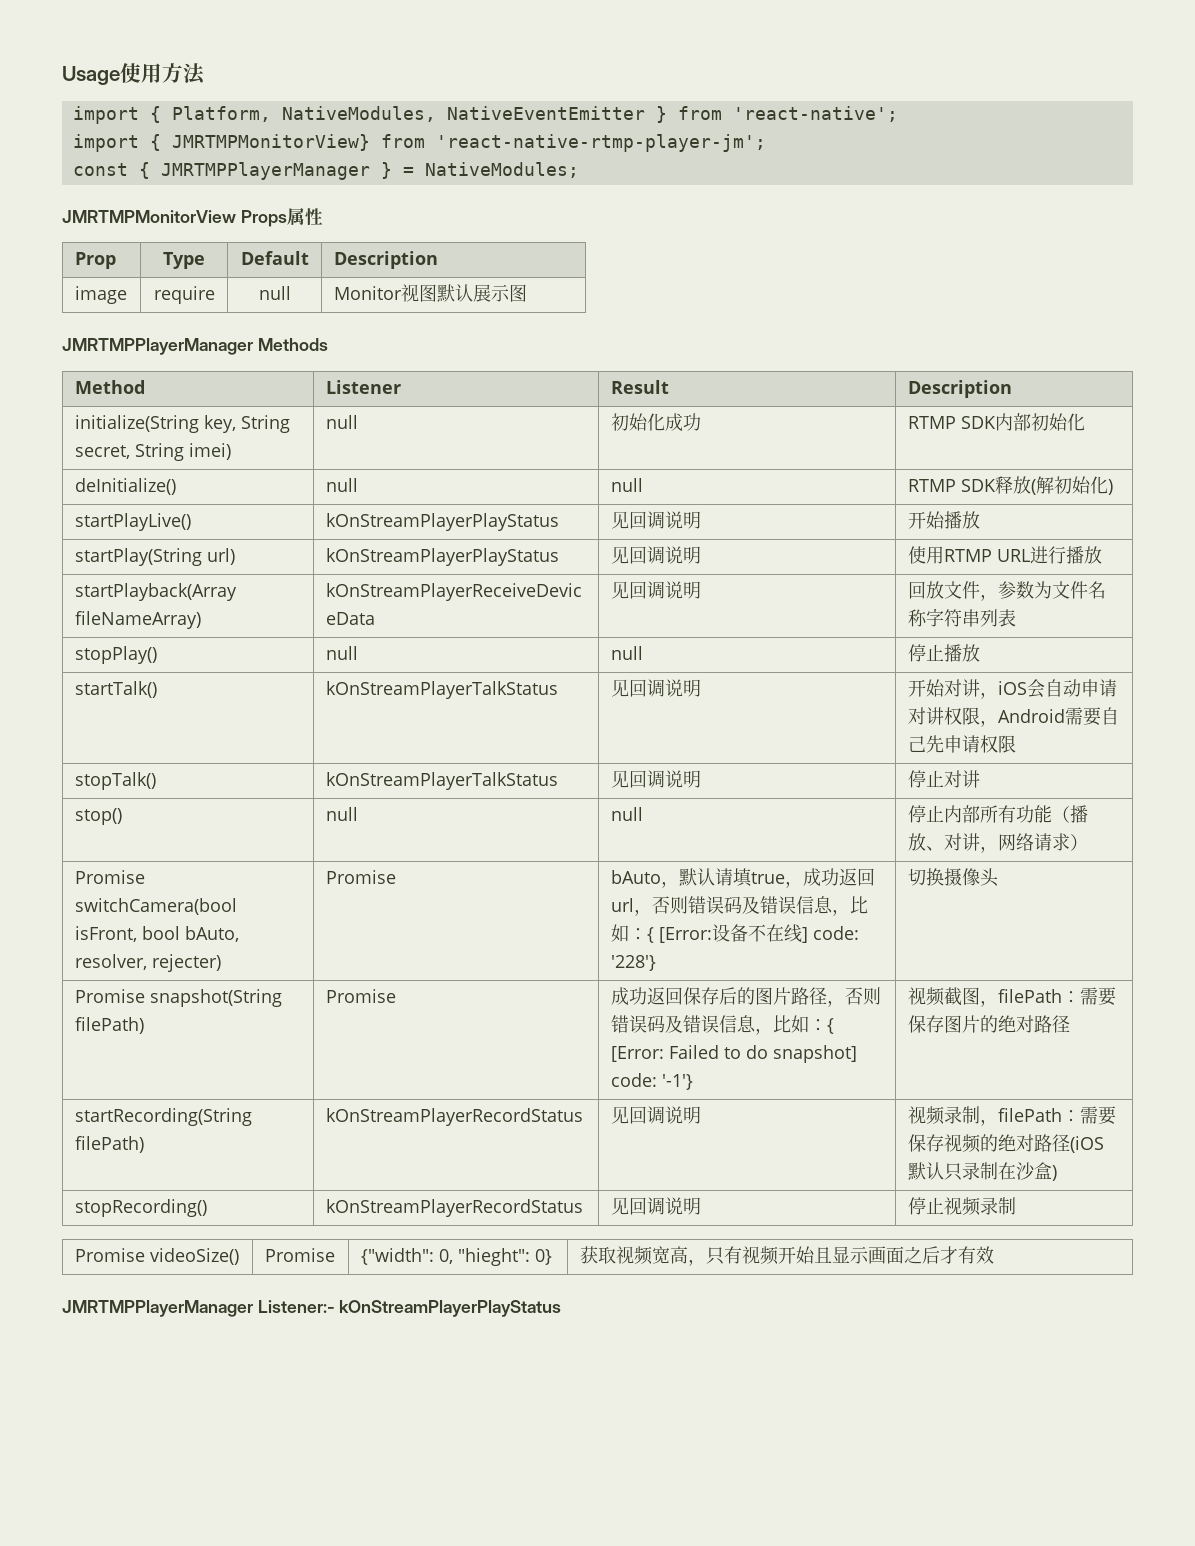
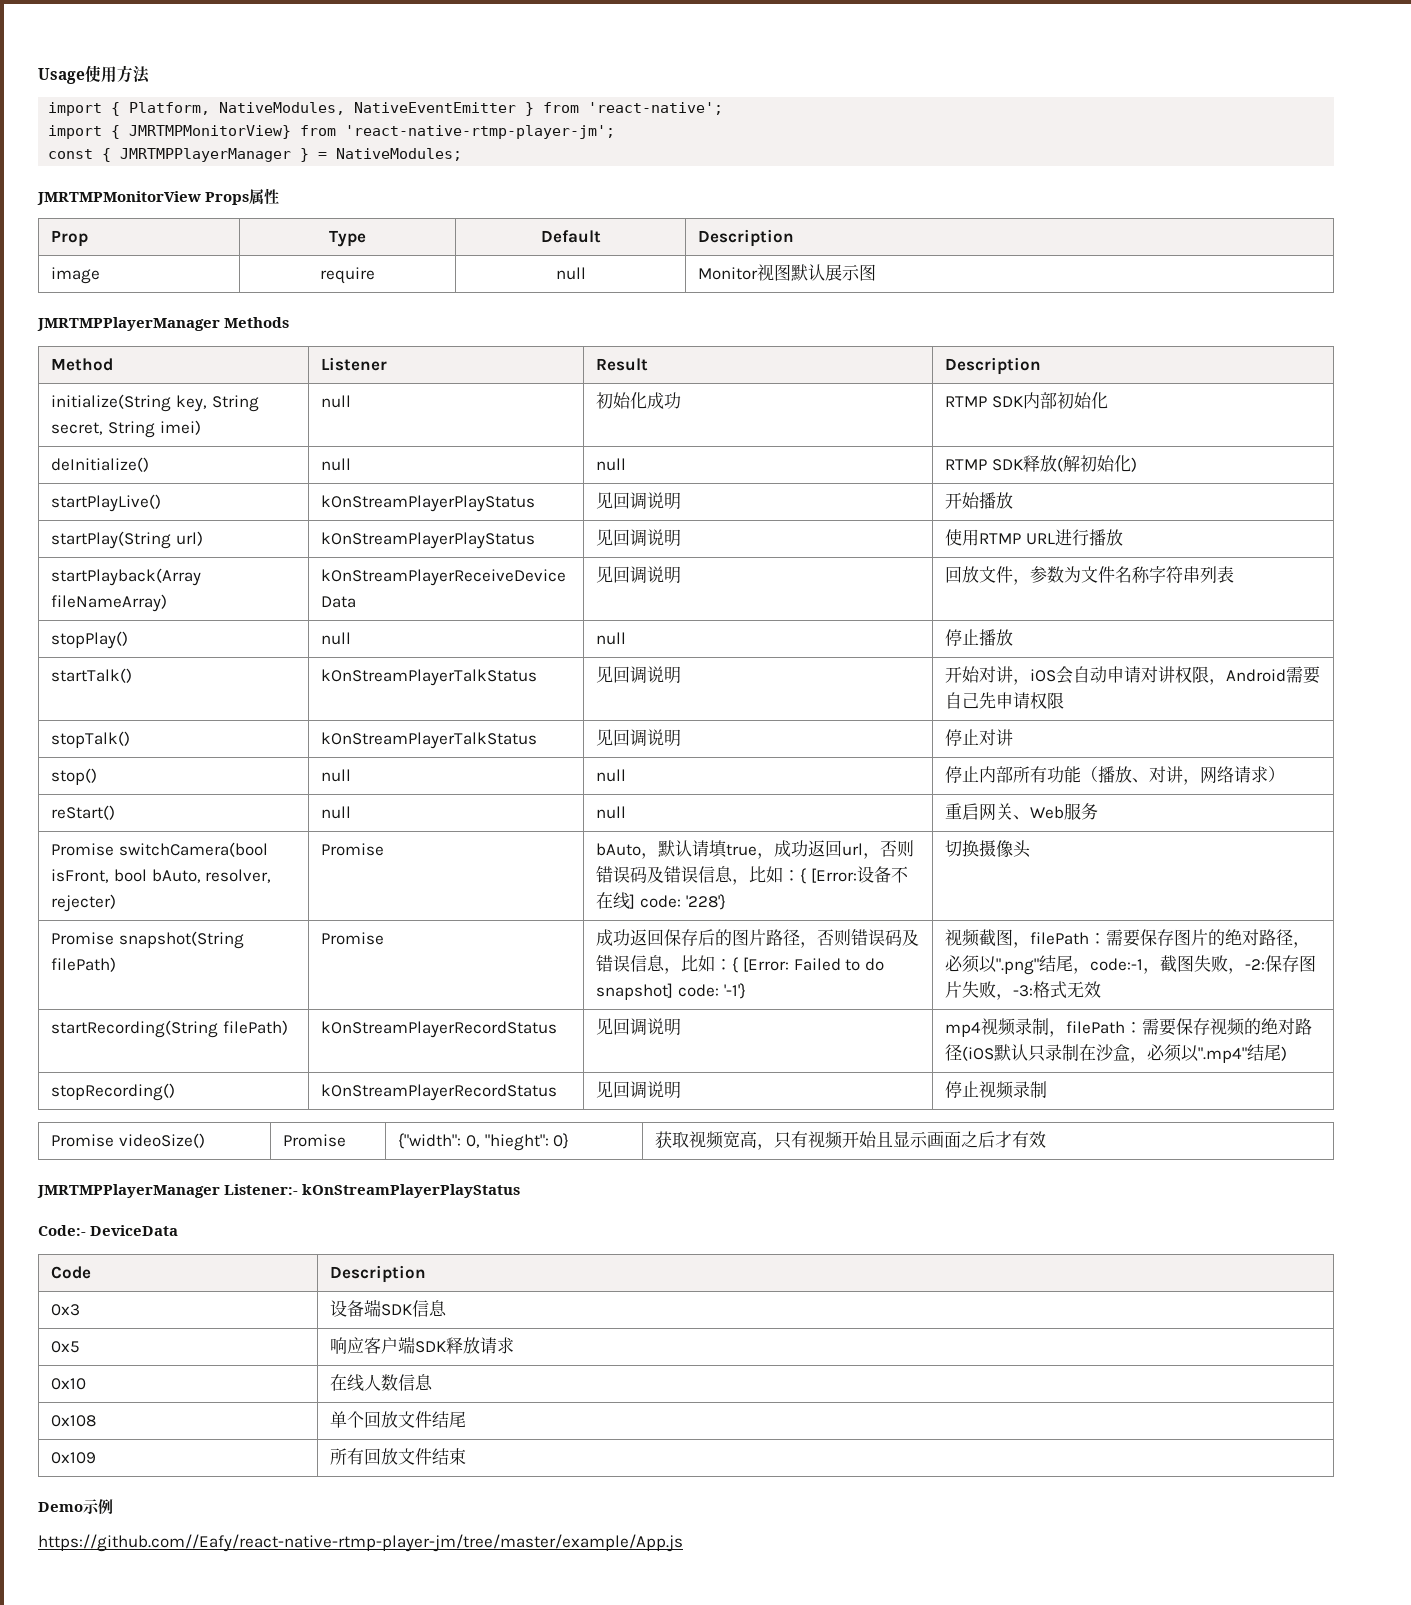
+ reStart() | null | null | 重启网关、Web服务
- 视频截图，filePath：需要保存图片的绝对路径
+ 视频截图，filePath：需要保存图片的绝对路径，必须以".png"结尾，code:-1，截图失败，-2:保存图片失败，-3:格式无效
- startRecording(String filePath) | kOnStreamPlayerRecordStatus | 见回调说明 | 视频录制，filePath：需要保存视频的绝对路径(iOS默认只录制在沙盒)
+ startRecording(String filePath) | kOnStreamPlayerRecordStatus | 见回调说明 | mp4视频录制，filePath：需要保存视频的绝对路径(iOS默认只录制在沙盒，必须以".mp4"结尾)
+ Code:- DeviceData
+ Code | Description
+ 0x3 | 设备端SDK信息
+ 0x5 | 响应客户端SDK释放请求
+ 0x10 | 在线人数信息
+ 0x108 | 单个回放文件结尾
+ 0x109 | 所有回放文件结束
+ Demo示例
+ https://github.com//Eafy/react-native-rtmp-player-jm/tree/master/example/App.js

